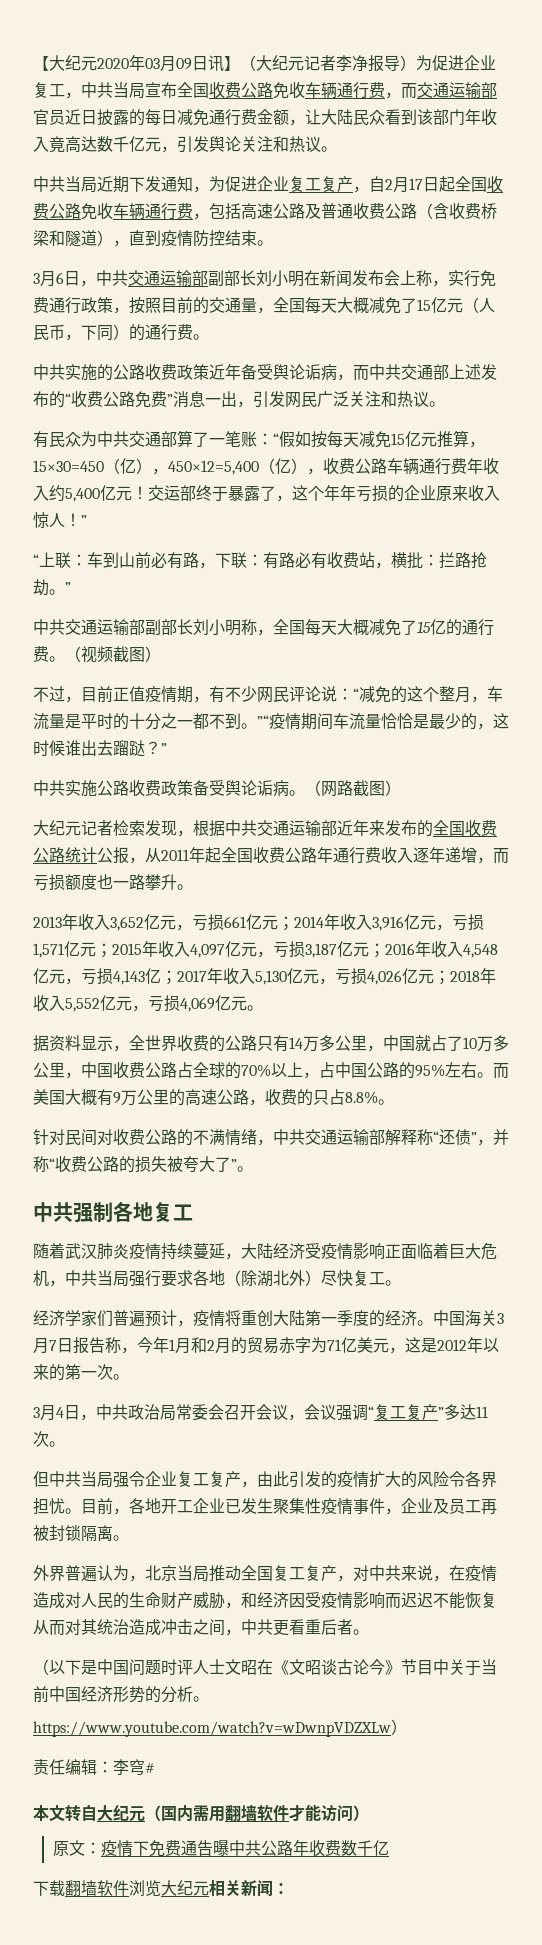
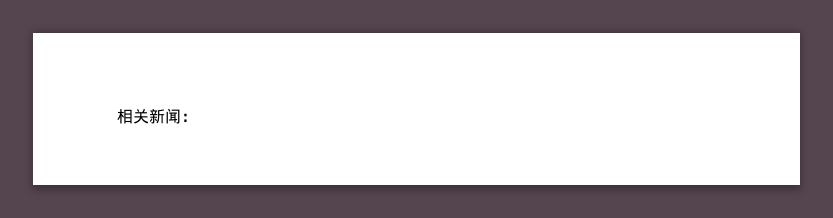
- 【大纪元2020年03月09日讯】（大纪元记者李净报导）为促进企业复工，中共当局宣布全国收费公路免收车辆通行费，而交通运输部官员近日披露的每日减免通行费金额，让大陆民众看到该部门年收入竟高达数千亿元，引发舆论关注和热议。
- 中共当局近期下发通知，为促进企业复工复产，自2月17日起全国收费公路免收车辆通行费，包括高速公路及普通收费公路（含收费桥梁和隧道），直到疫情防控结束。
- 3月6日，中共交通运输部副部长刘小明在新闻发布会上称，实行免费通行政策，按照目前的交通量，全国每天大概减免了15亿元（人民币，下同）的通行费。
- 中共实施的公路收费政策近年备受舆论诟病，而中共交通部上述发布的“收费公路免费”消息一出，引发网民广泛关注和热议。
- 有民众为中共交通部算了一笔账：“假如按每天减免15亿元推算，15×30=450（亿），450×12=5,400（亿），收费公路车辆通行费年收入约5,400亿元！交运部终于暴露了，这个年年亏损的企业原来收入惊人！”
- “上联：车到山前必有路，下联：有路必有收费站，横批：拦路抢劫。”
- 中共交通运输部副部长刘小明称，全国每天大概减免了15亿的通行费。（视频截图）
- 不过，目前正值疫情期，有不少网民评论说：“减免的这个整月，车流量是平时的十分之一都不到。”“疫情期间车流量恰恰是最少的，这时候谁出去蹓跶？”
- 中共实施公路收费政策备受舆论诟病。（网路截图）
- 大纪元记者检索发现，根据中共交通运输部近年来发布的全国收费公路统计公报，从2011年起全国收费公路年通行费收入逐年递增，而亏损额度也一路攀升。
- 2013年收入3,652亿元，亏损661亿元；2014年收入3,916亿元，亏损1,571亿元；2015年收入4,097亿元，亏损3,187亿元；2016年收入4,548亿元，亏损4,143亿；2017年收入5,130亿元，亏损4,026亿元；2018年收入5,552亿元，亏损4,069亿元。
- 据资料显示，全世界收费的公路只有14万多公里，中国就占了10万多公里，中国收费公路占全球的70%以上，占中国公路的95%左右。而美国大概有9万公里的高速公路，收费的只占8.8%。
- 针对民间对收费公路的不满情绪，中共交通运输部解释称“还债”，并称“收费公路的损失被夸大了”。
- 中共强制各地复工
- 随着武汉肺炎疫情持续蔓延，大陆经济受疫情影响正面临着巨大危机，中共当局强行要求各地（除湖北外）尽快复工。
- 经济学家们普遍预计，疫情将重创大陆第一季度的经济。中国海关3月7日报告称，今年1月和2月的贸易赤字为71亿美元，这是2012年以来的第一次。
- 3月4日，中共政治局常委会召开会议，会议强调“复工复产”多达11次。
- 但中共当局强令企业复工复产，由此引发的疫情扩大的风险令各界担忧。目前，各地开工企业已发生聚集性疫情事件，企业及员工再被封锁隔离。
- 外界普遍认为，北京当局推动全国复工复产，对中共来说，在疫情造成对人民的生命财产威胁，和经济因受疫情影响而迟迟不能恢复从而对其统治造成冲击之间，中共更看重后者。
- （以下是中国问题时评人士文昭在《文昭谈古论今》节目中关于当前中国经济形势的分析。
- https://www.youtube.com/watch?v=wDwnpVDZXLw）
- 责任编辑：李穹#
- 本文转自大纪元（国内需用翻墙软件才能访问）
- 原文：疫情下免费通告曝中共公路年收费数千亿
- 下载翻墙软件浏览大纪元相关新闻：
+ 相关新闻：

